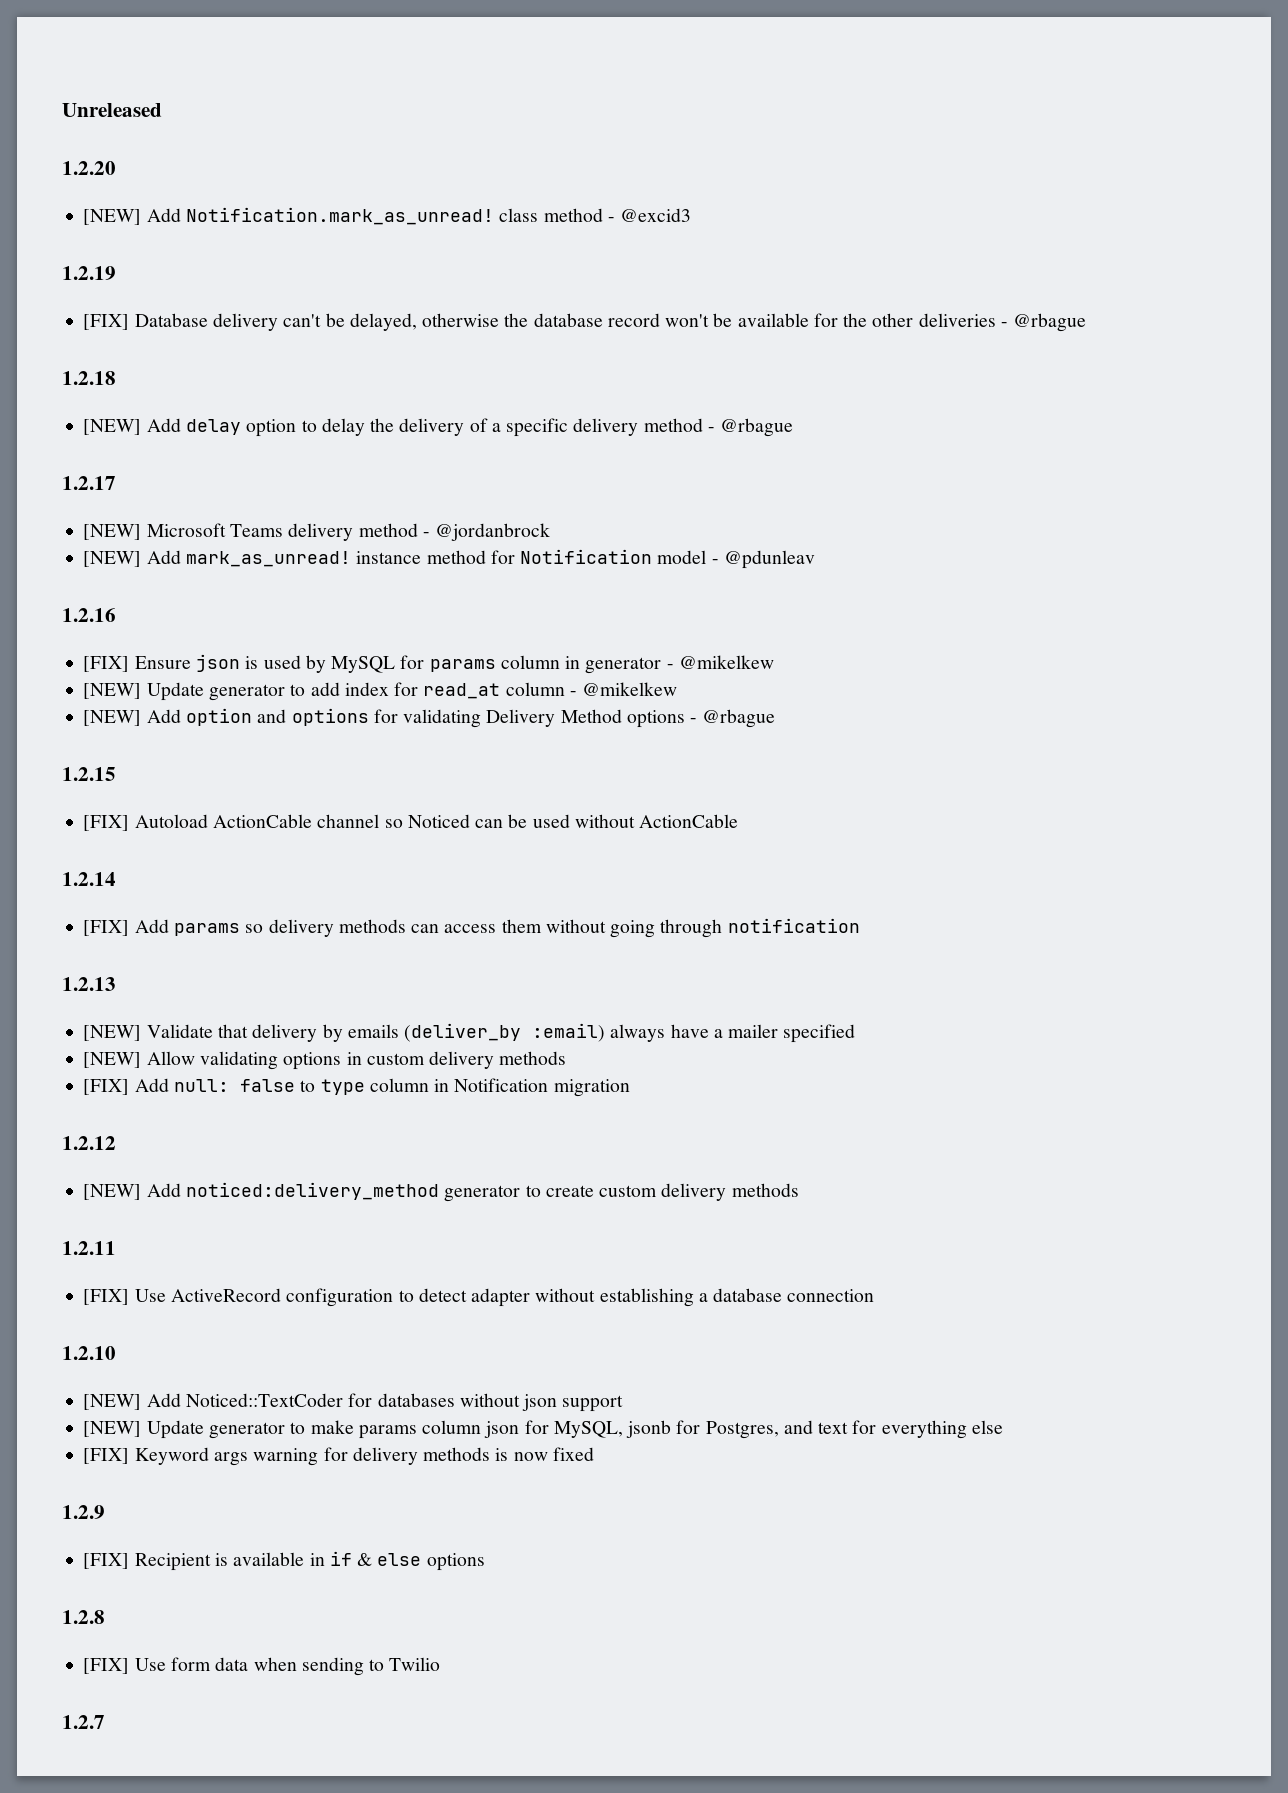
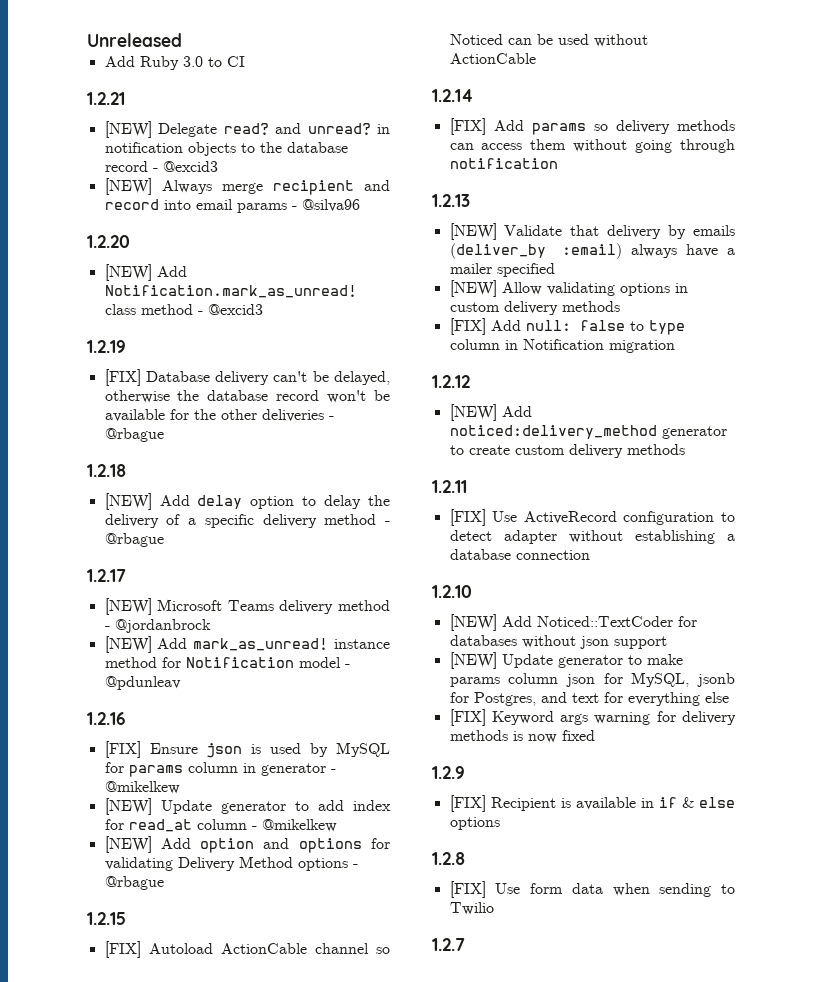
+ Add Ruby 3.0 to CI
+ 1.2.21
+ [NEW] Delegate read? and unread? in notification objects to the database record - @excid3
+ [NEW] Always merge recipient and record into email params - @silva96

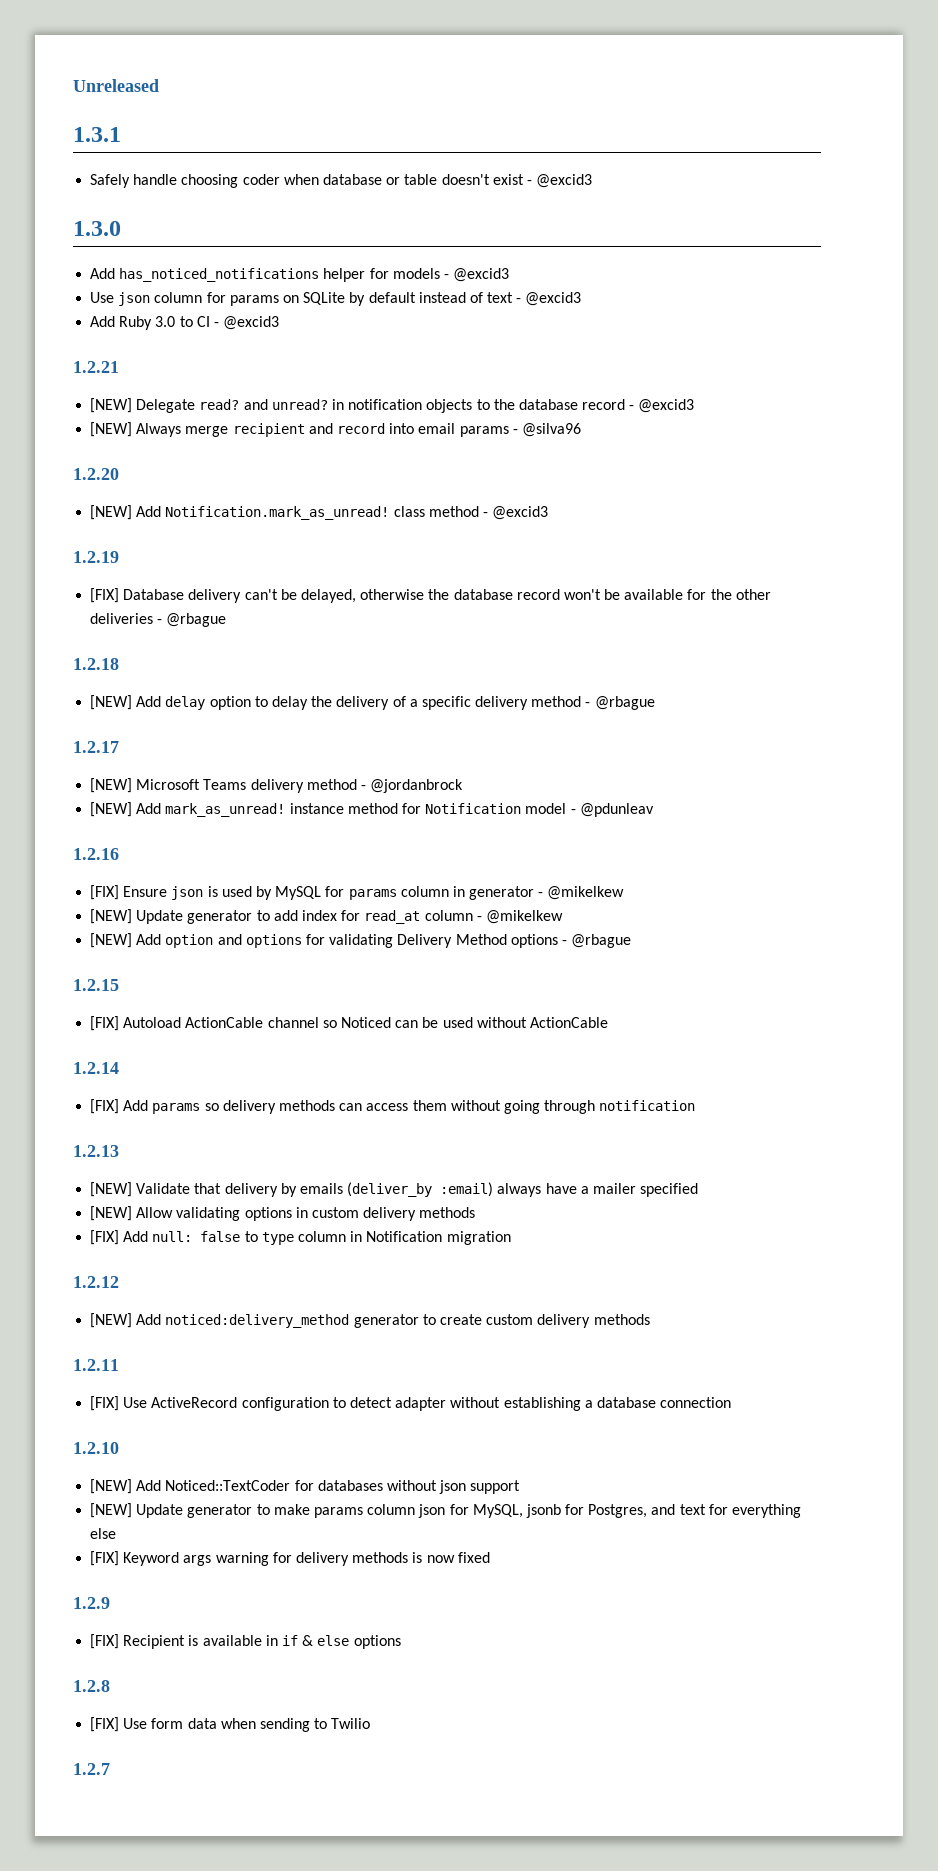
+ 1.3.1
+ Safely handle choosing coder when database or table doesn't exist - @excid3
+ 1.3.0
+ Add has_noticed_notifications helper for models - @excid3
+ Use json column for params on SQLite by default instead of text - @excid3
- Add Ruby 3.0 to CI
+ Add Ruby 3.0 to CI - @excid3

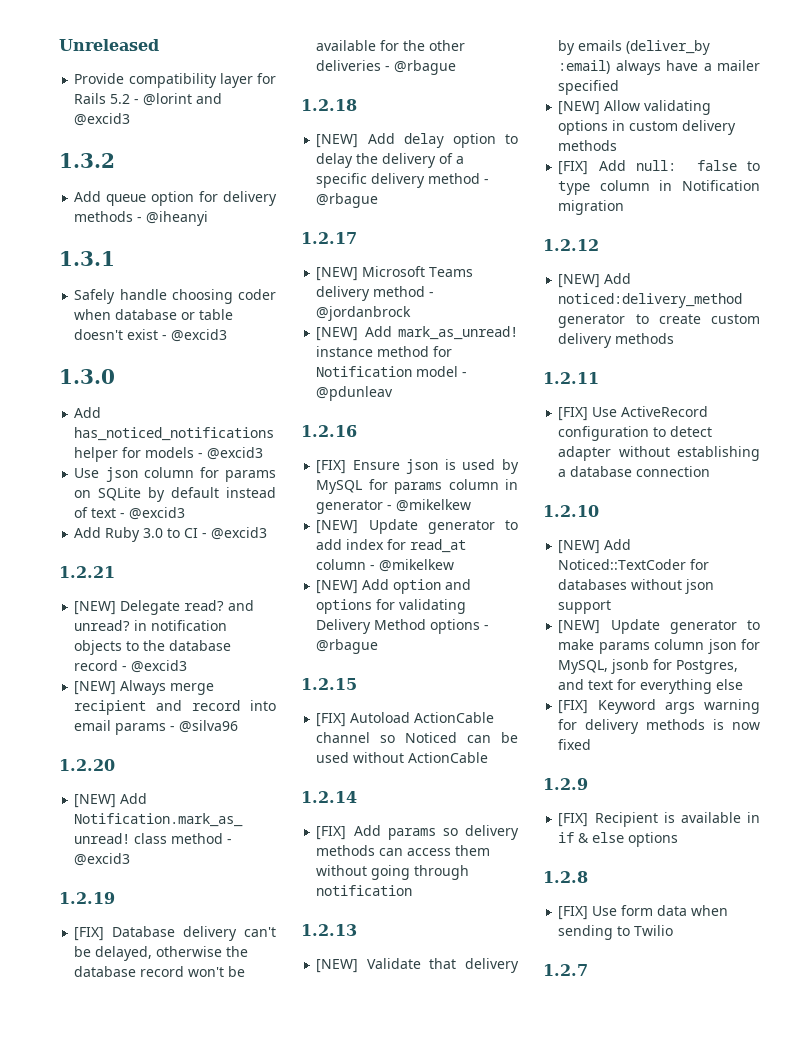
+ Provide compatibility layer for Rails 5.2 - @lorint and @excid3
+ 1.3.2
+ Add queue option for delivery methods - @iheanyi

